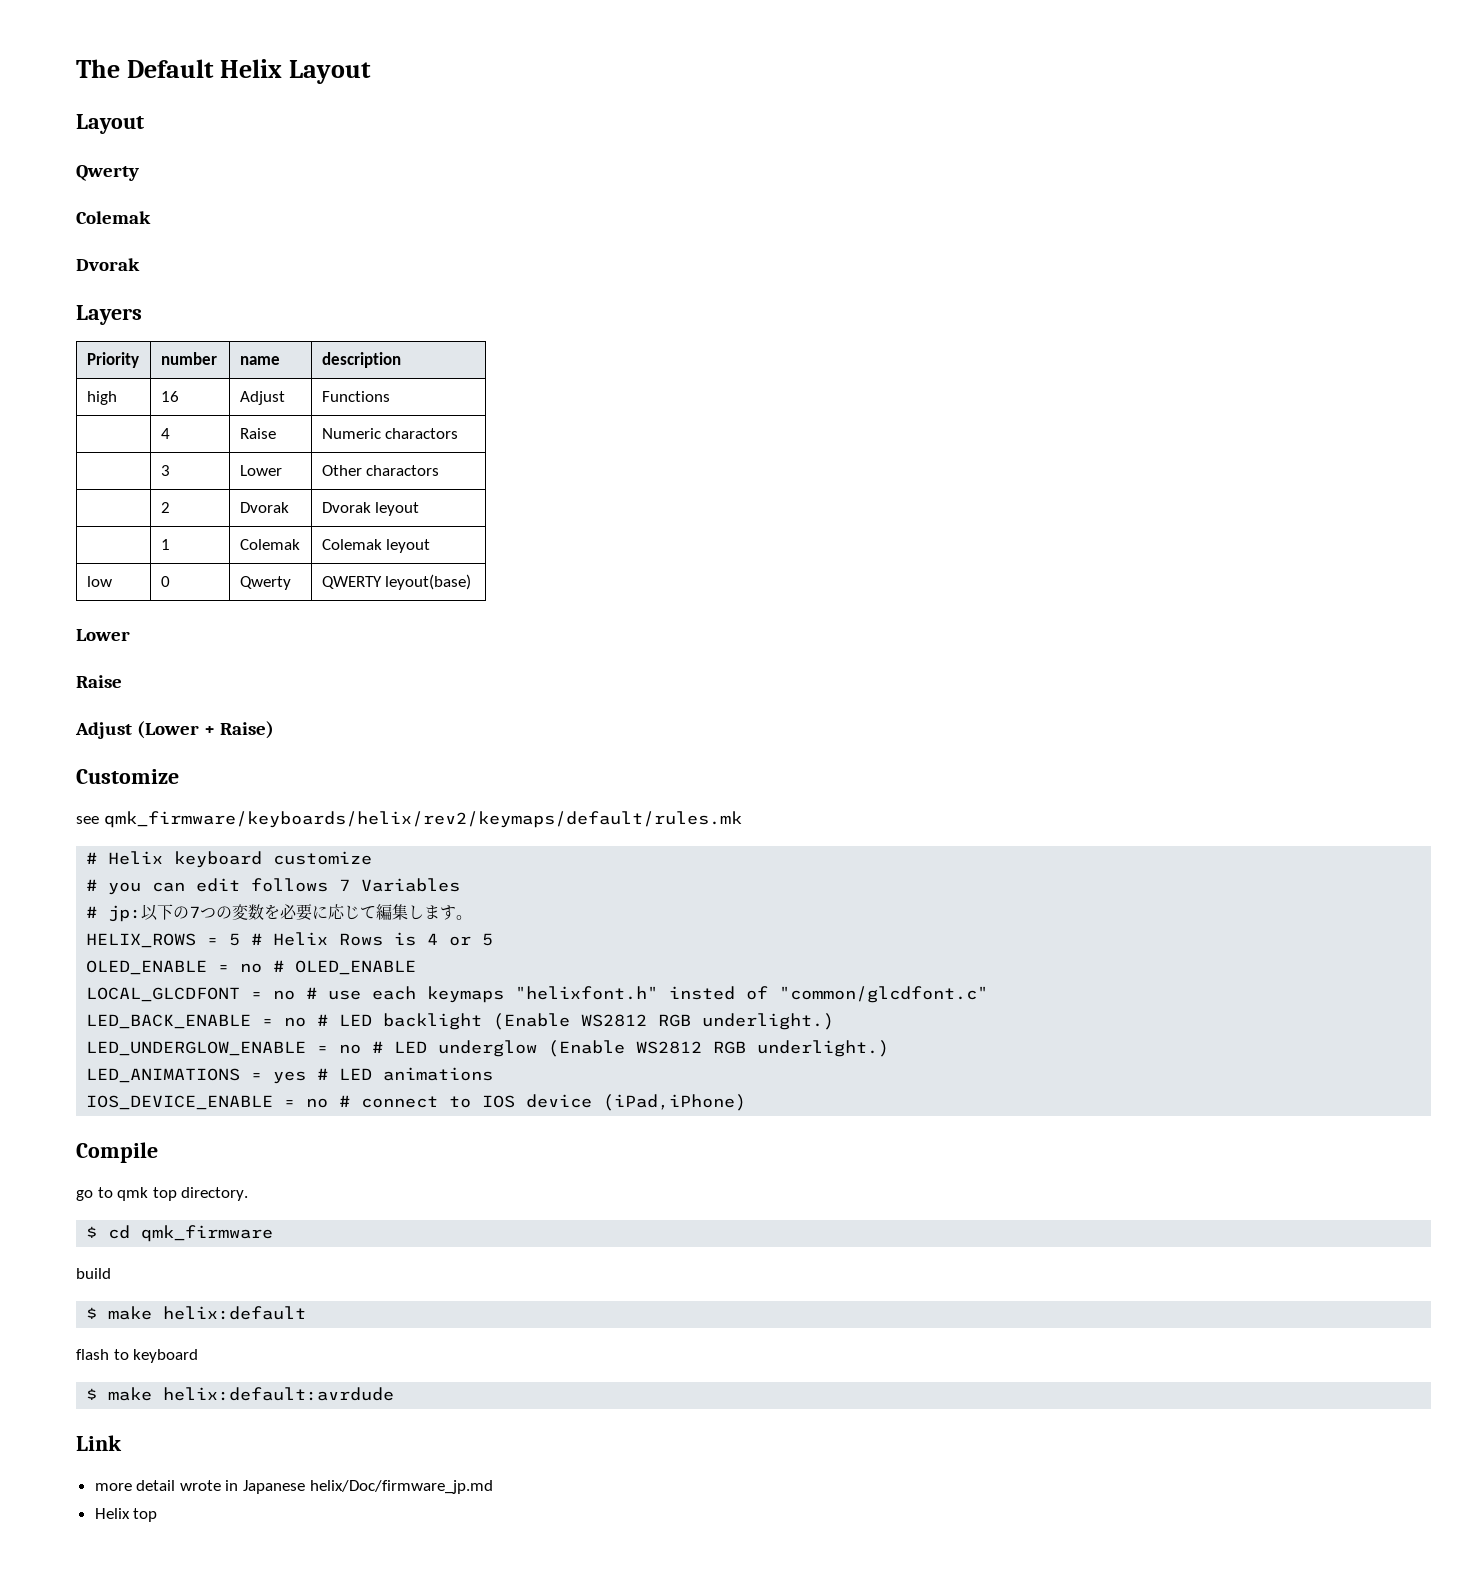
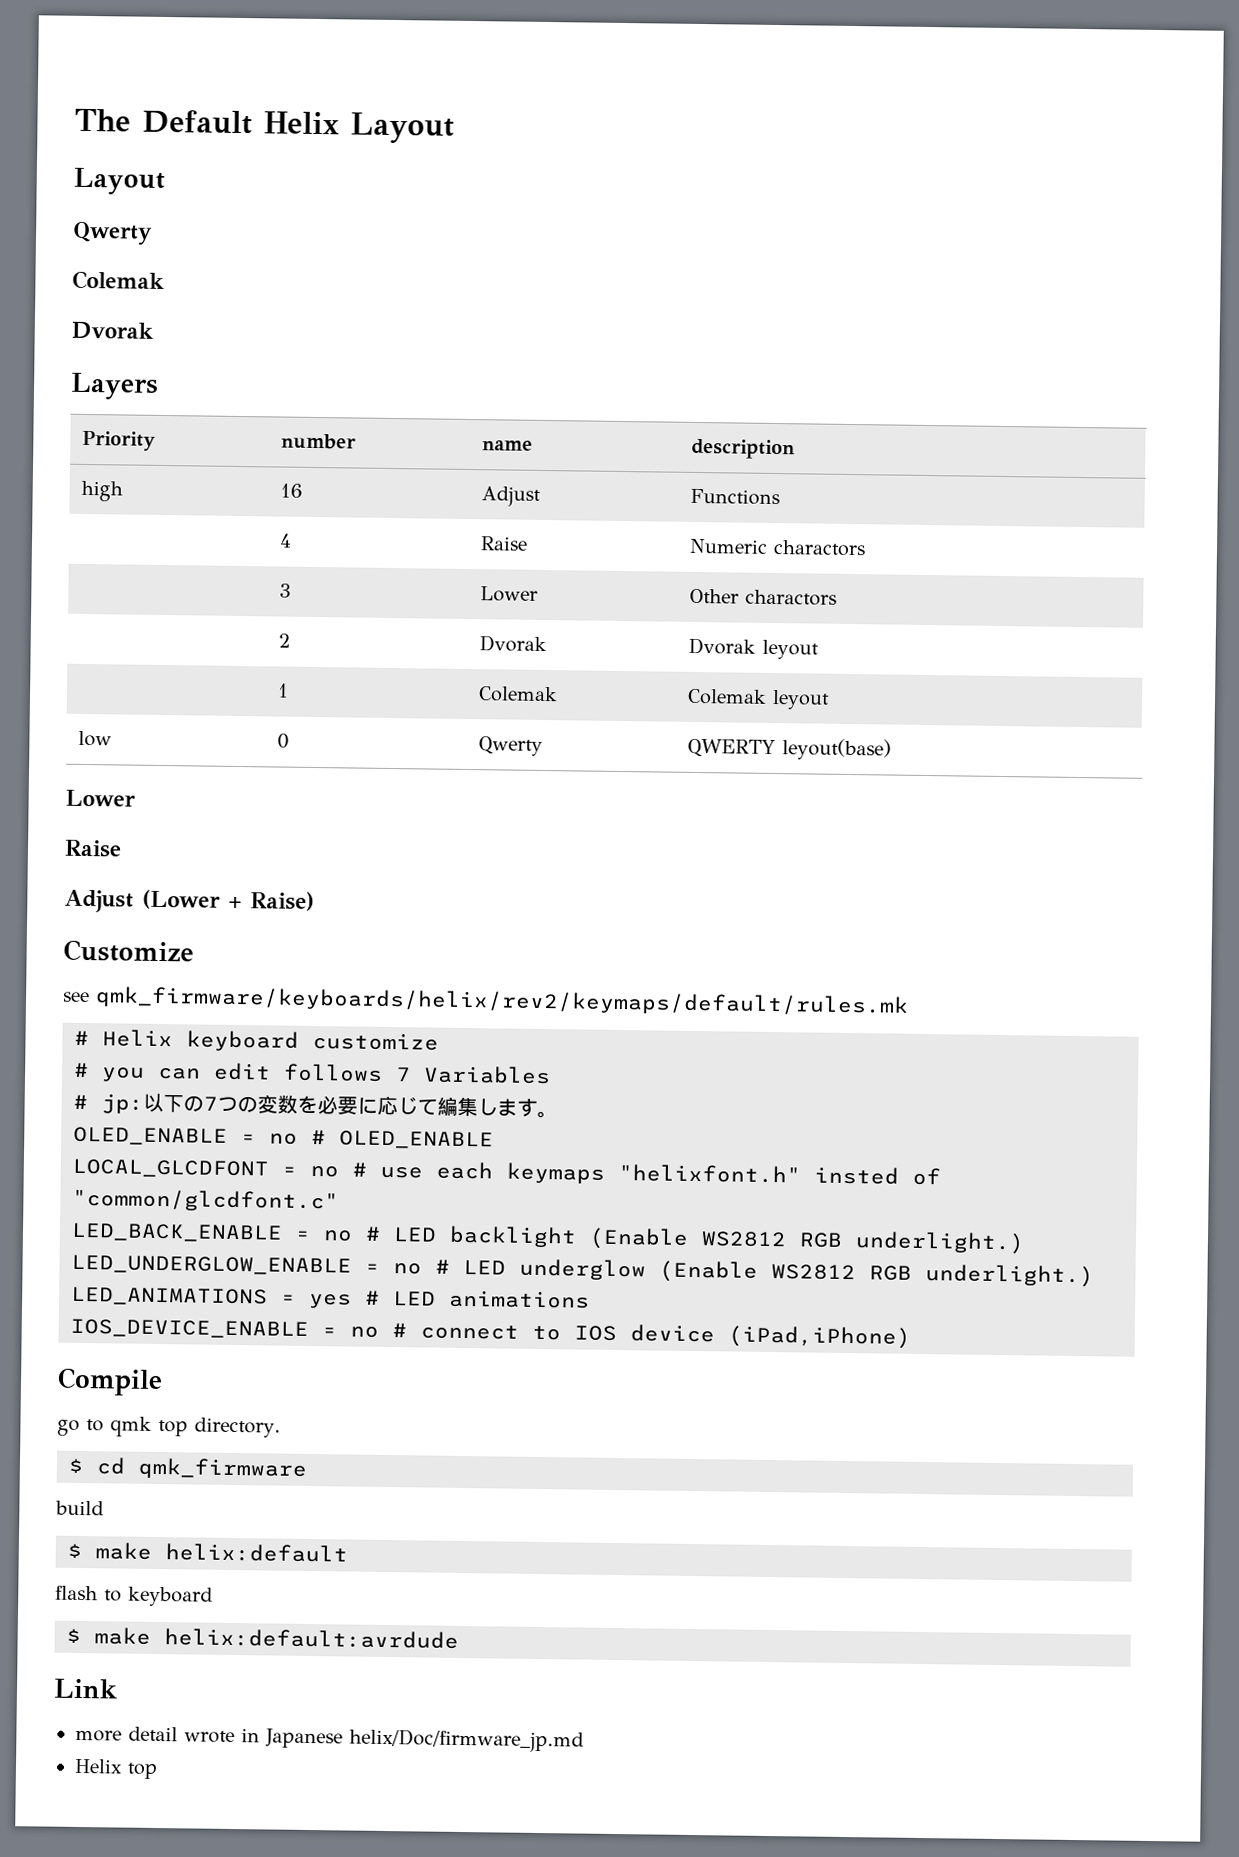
- HELIX_ROWS = 5 # Helix Rows is 4 or 5

